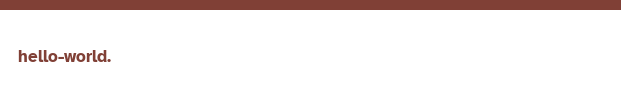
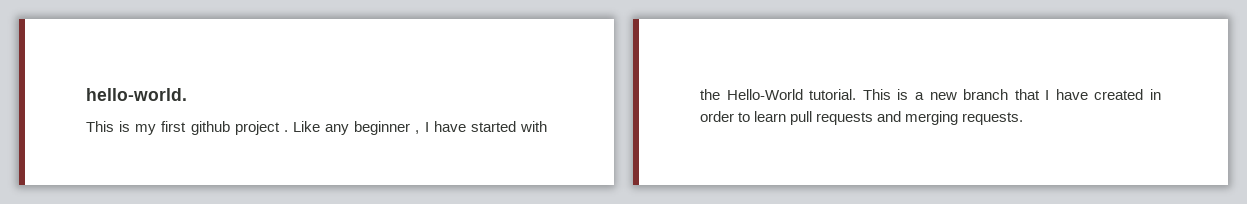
+ This is my first github project . Like any beginner , I have started with the Hello-World tutorial. This is a new branch that I have created in order to learn pull requests and merging requests.

